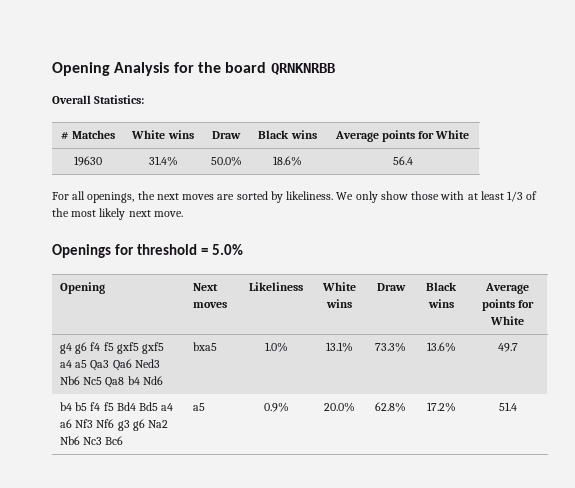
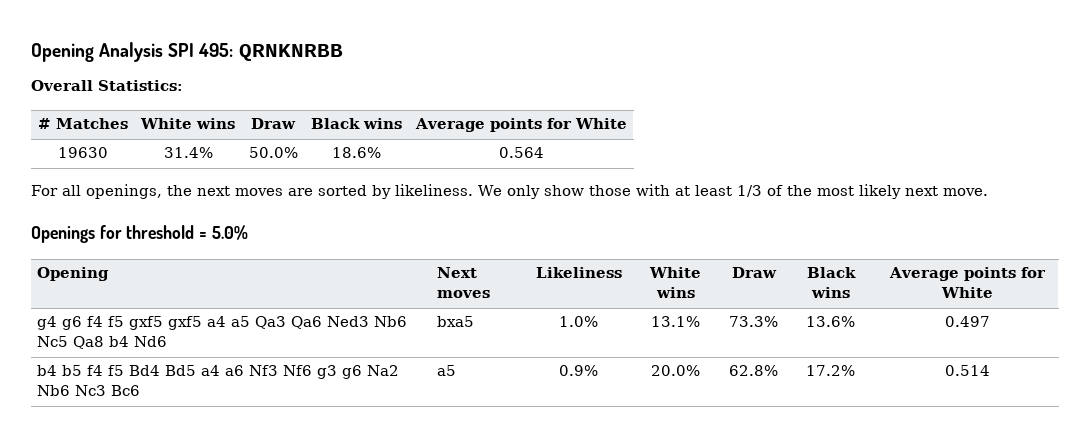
- Opening Analysis for the board QRNKNRBB
+ Opening Analysis SPI 495: QRNKNRBB
- 19630 | 31.4% | 50.0% | 18.6% | 56.4
+ 19630 | 31.4% | 50.0% | 18.6% | 0.564
- g4 g6 f4 f5 gxf5 gxf5 a4 a5 Qa3 Qa6 Ned3 Nb6 Nc5 Qa8 b4 Nd6 | bxa5 | 1.0% | 13.1% | 73.3% | 13.6% | 49.7
+ g4 g6 f4 f5 gxf5 gxf5 a4 a5 Qa3 Qa6 Ned3 Nb6 Nc5 Qa8 b4 Nd6 | bxa5 | 1.0% | 13.1% | 73.3% | 13.6% | 0.497
- b4 b5 f4 f5 Bd4 Bd5 a4 a6 Nf3 Nf6 g3 g6 Na2 Nb6 Nc3 Bc6 | a5 | 0.9% | 20.0% | 62.8% | 17.2% | 51.4
+ b4 b5 f4 f5 Bd4 Bd5 a4 a6 Nf3 Nf6 g3 g6 Na2 Nb6 Nc3 Bc6 | a5 | 0.9% | 20.0% | 62.8% | 17.2% | 0.514

